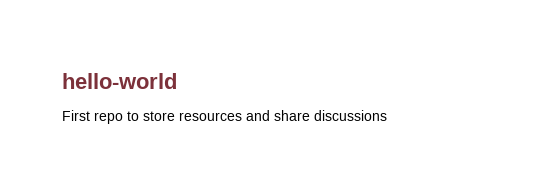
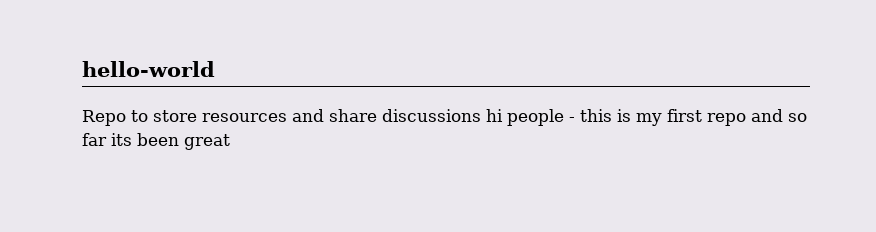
- First repo to store resources and share discussions
+ Repo to store resources and share discussions hi people - this is my first repo and so far its been great

